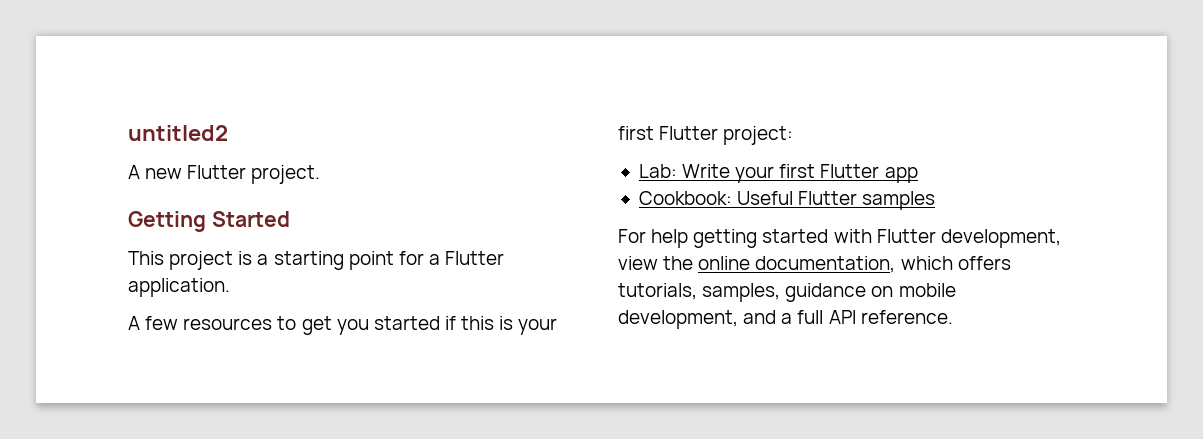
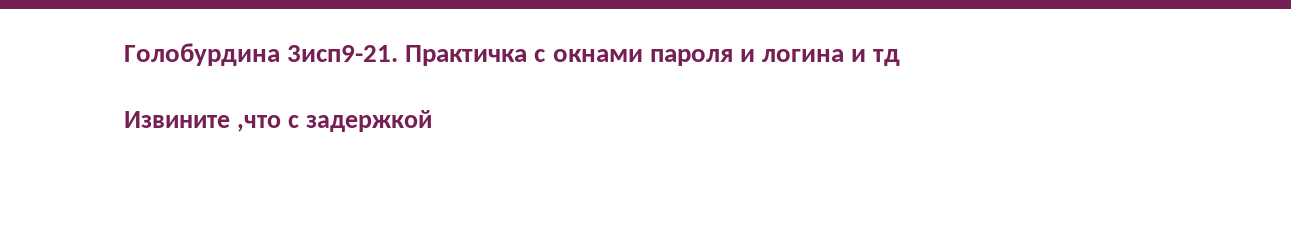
- untitled2
- A new Flutter project.
- Getting Started
- This project is a starting point for a Flutter application.
- A few resources to get you started if this is your first Flutter project:
- Lab: Write your first Flutter app
- Cookbook: Useful Flutter samples
- For help getting started with Flutter development, view the online documentation, which offers tutorials, samples, guidance on mobile development, and a full API reference.
+ Голобурдина 3исп9-21. Практичка с окнами пароля и логина и тд
+ Извините ,что с задержкой

